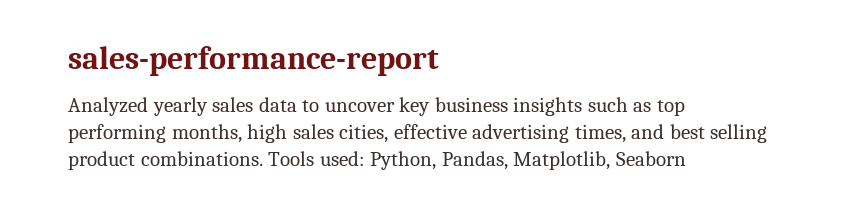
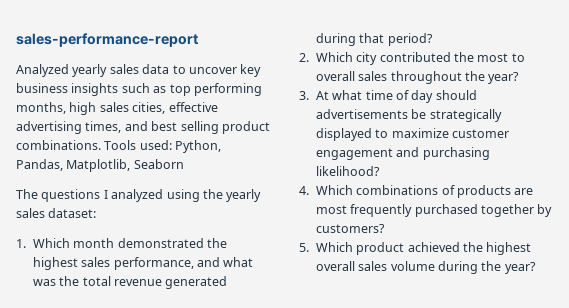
+ The questions I analyzed using the yearly sales dataset:
+ 1. Which month demonstrated the highest sales performance, and what was the total revenue generated during that period?
+ 2. Which city contributed the most to overall sales throughout the year?
+ 3. At what time of day should advertisements be strategically displayed to maximize customer engagement and purchasing likelihood?
+ 4. Which combinations of products are most frequently purchased together by customers?
+ 5. Which product achieved the highest overall sales volume during the year?

